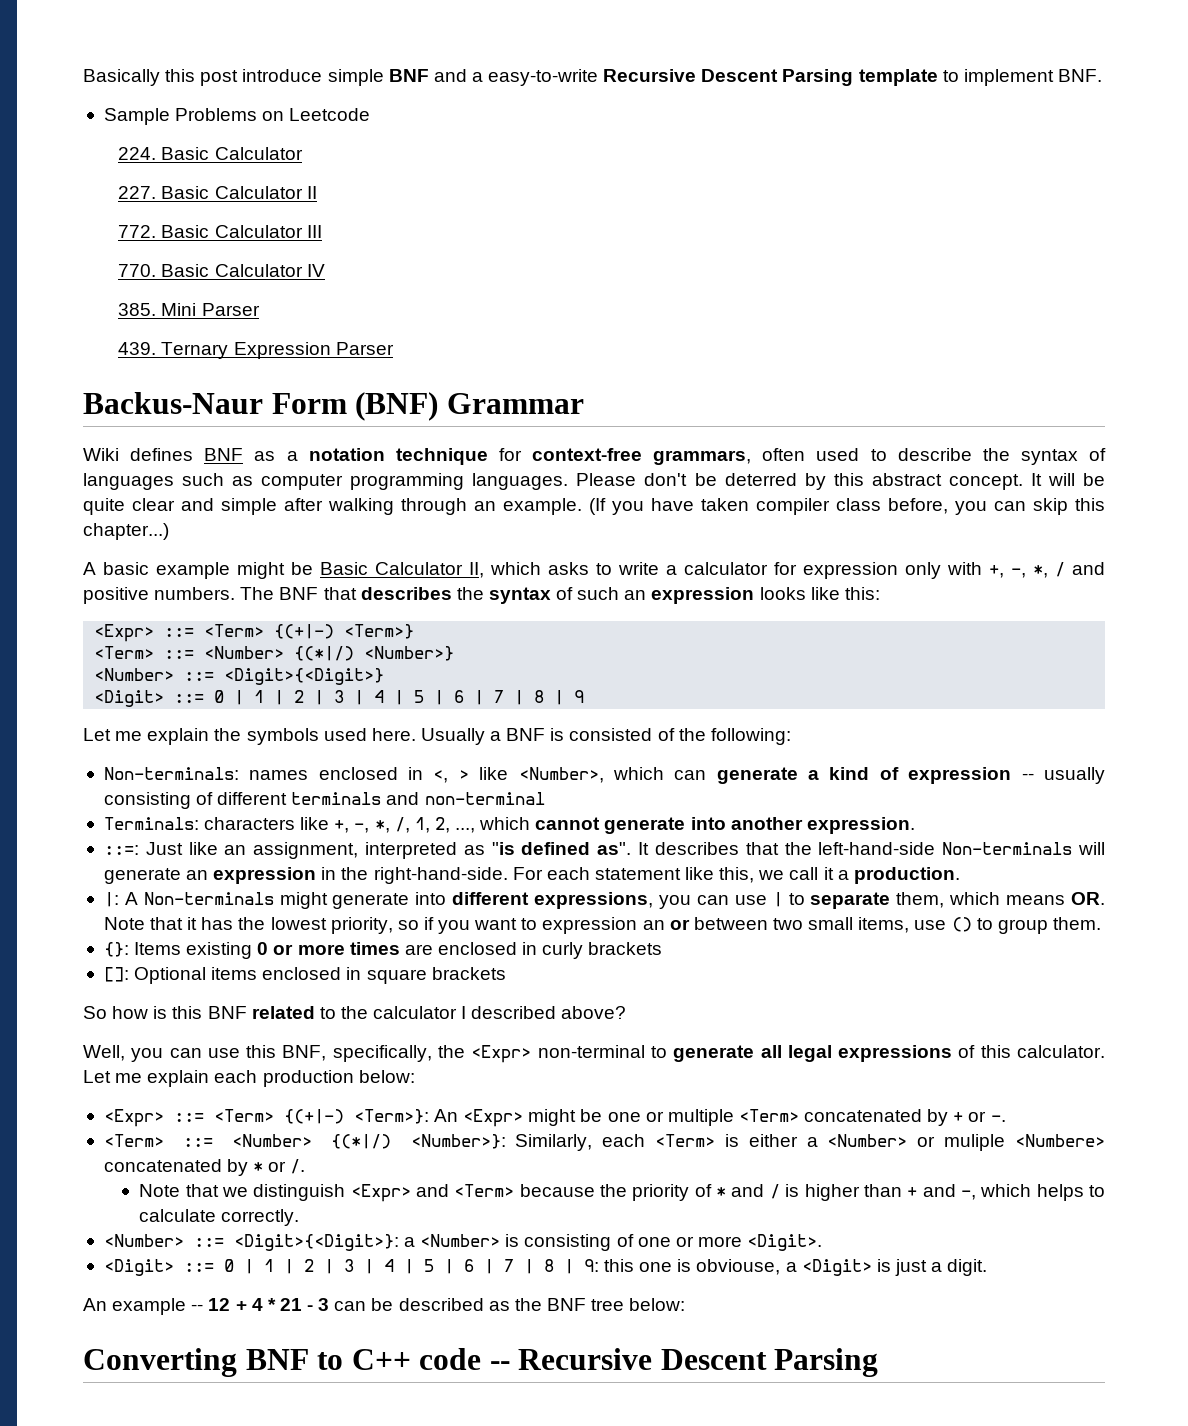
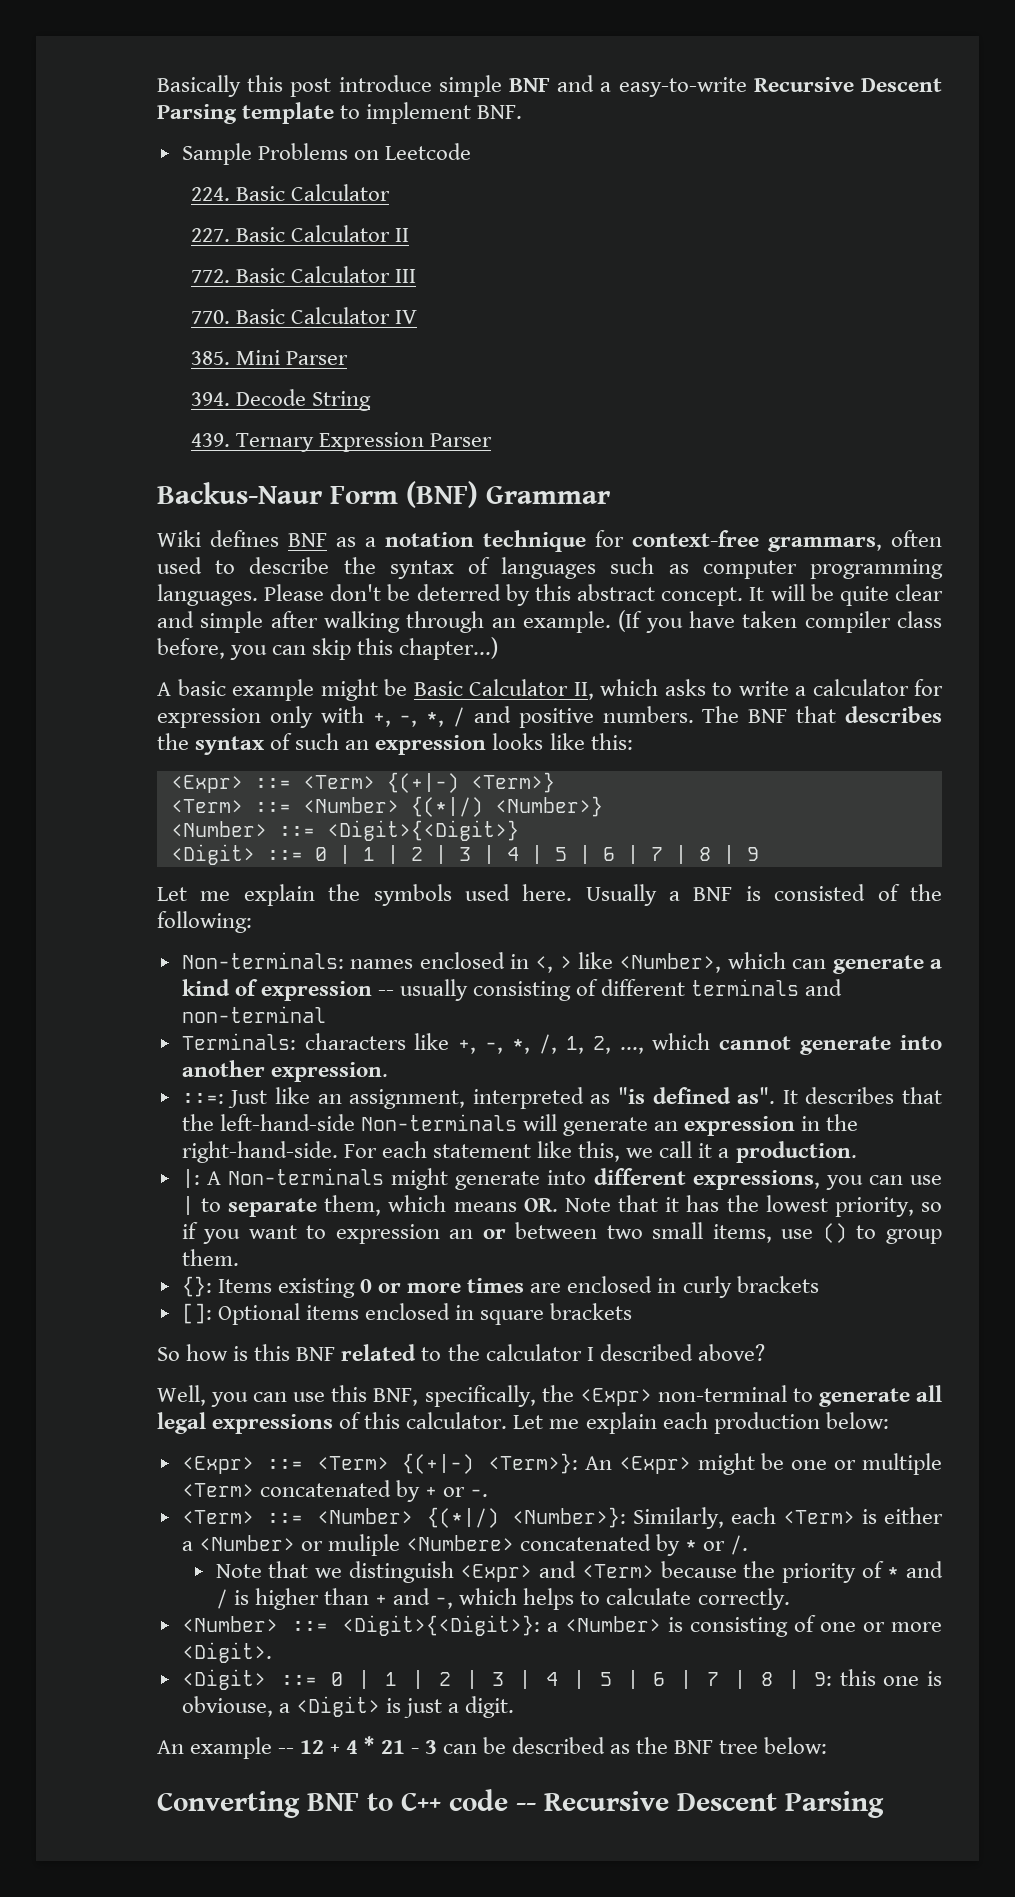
+ 394. Decode String

